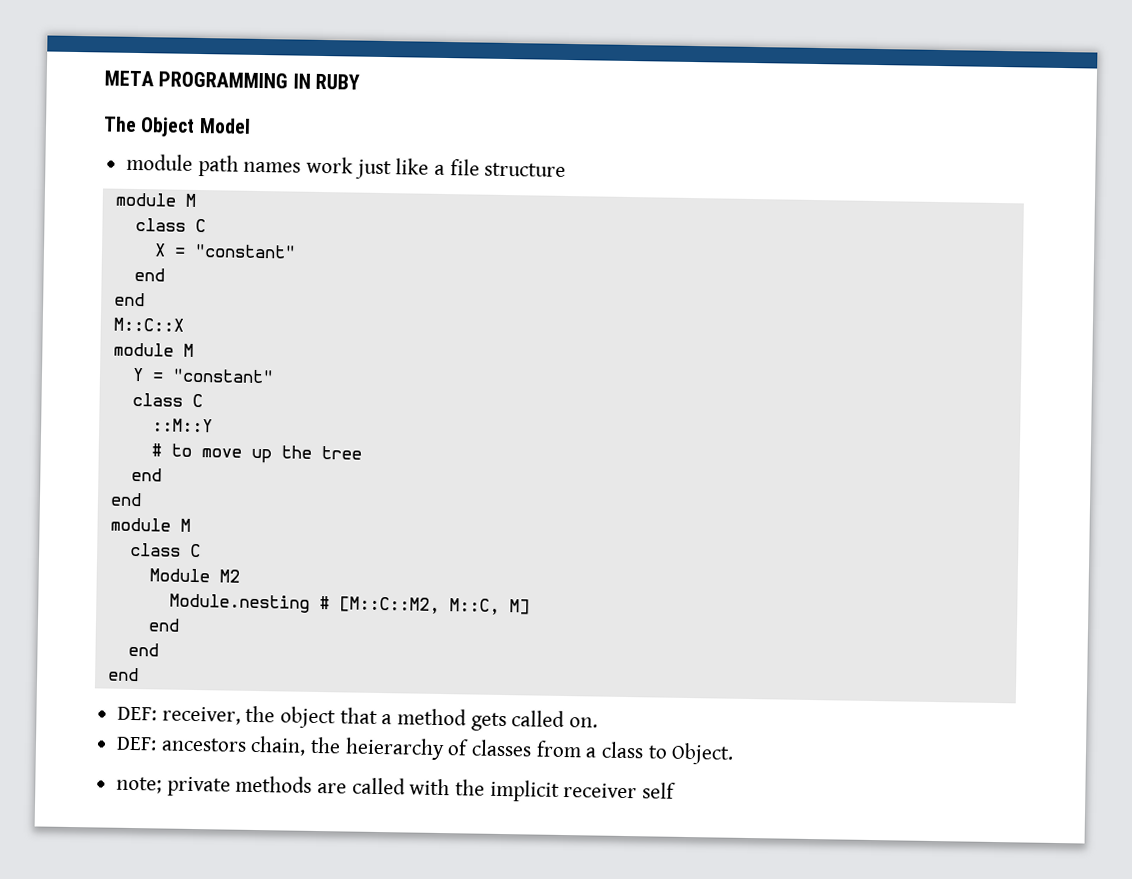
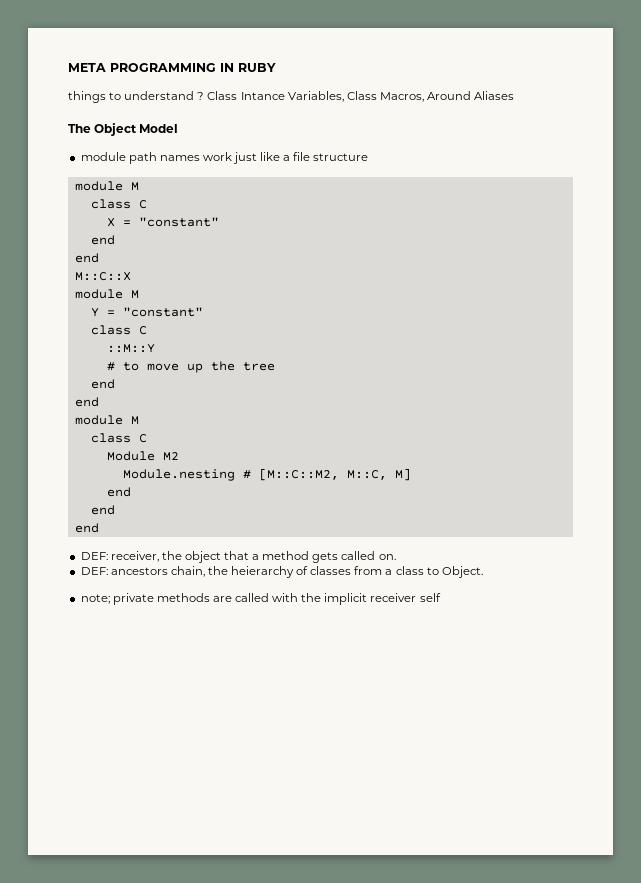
+ things to understand ? Class Intance Variables, Class Macros, Around Aliases

